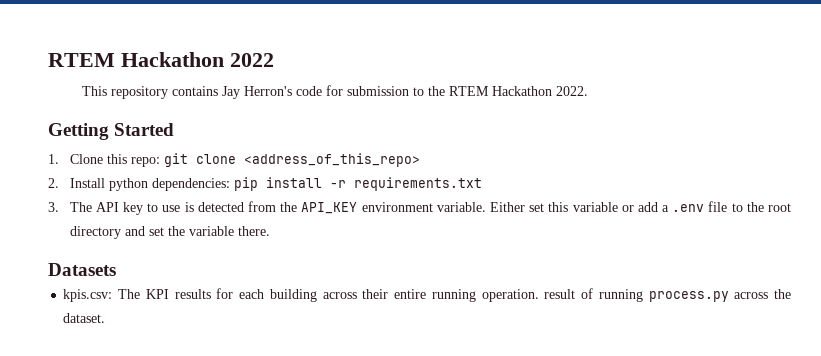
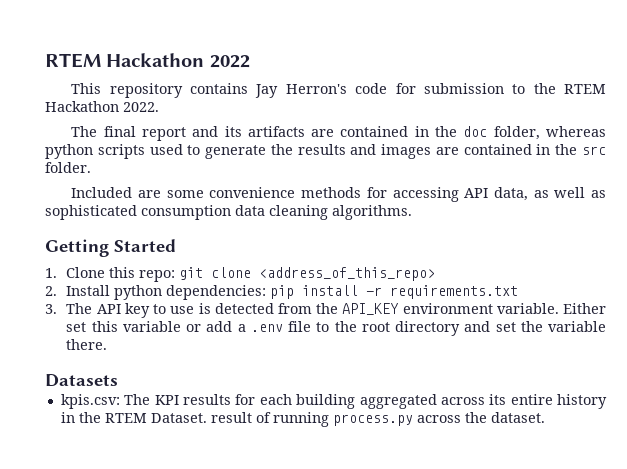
+ The final report and its artifacts are contained in the doc folder, whereas python scripts used to generate the results and images are contained in the src folder.
+ Included are some convenience methods for accessing API data, as well as sophisticated consumption data cleaning algorithms.
- kpis.csv: The KPI results for each building across their entire running operation. result of running process.py across the dataset.
+ kpis.csv: The KPI results for each building aggregated across its entire history in the RTEM Dataset. result of running process.py across the dataset.

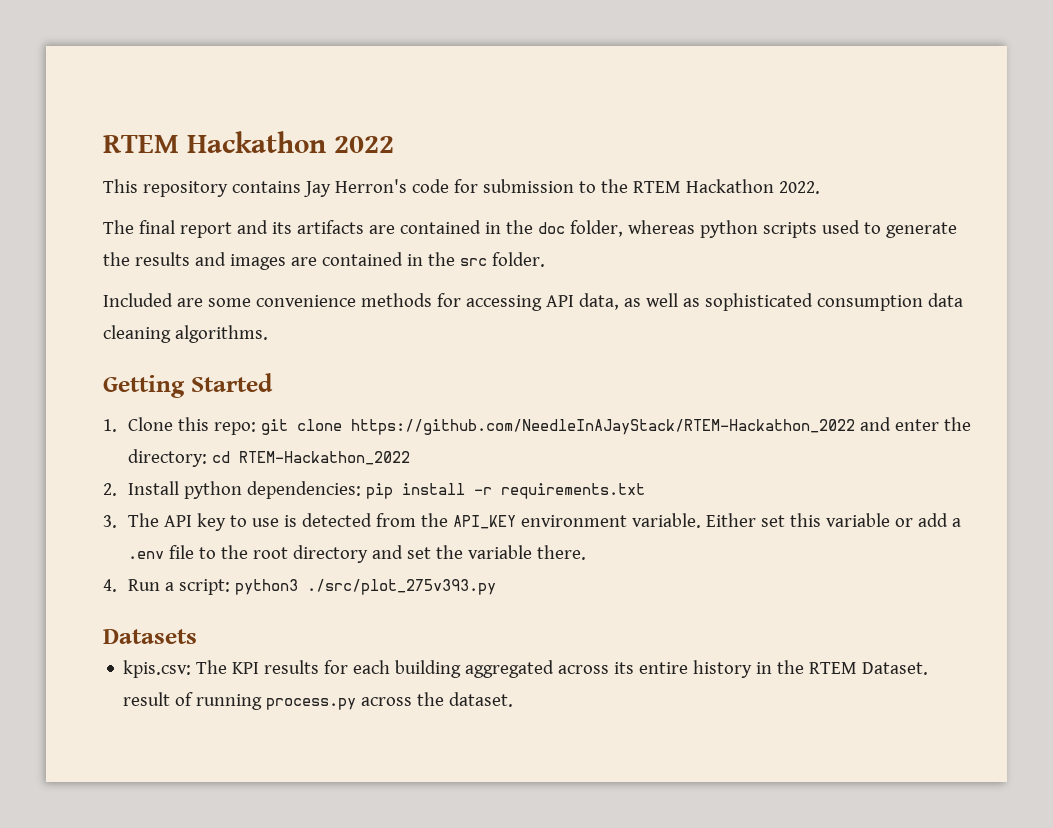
- 1. Clone this repo: git clone <address_of_this_repo>
+ 1. Clone this repo: git clone https://github.com/NeedleInAJayStack/RTEM-Hackathon_2022 and enter the directory: cd RTEM-Hackathon_2022
+ 4. Run a script: python3 ./src/plot_275v393.py

